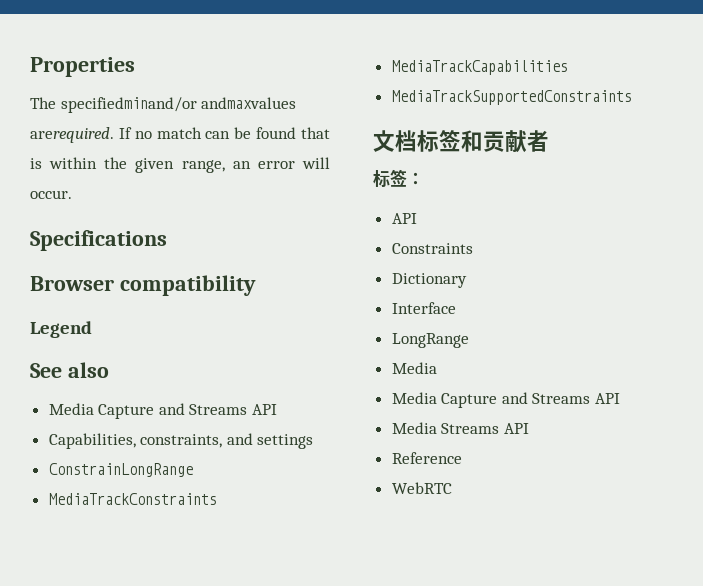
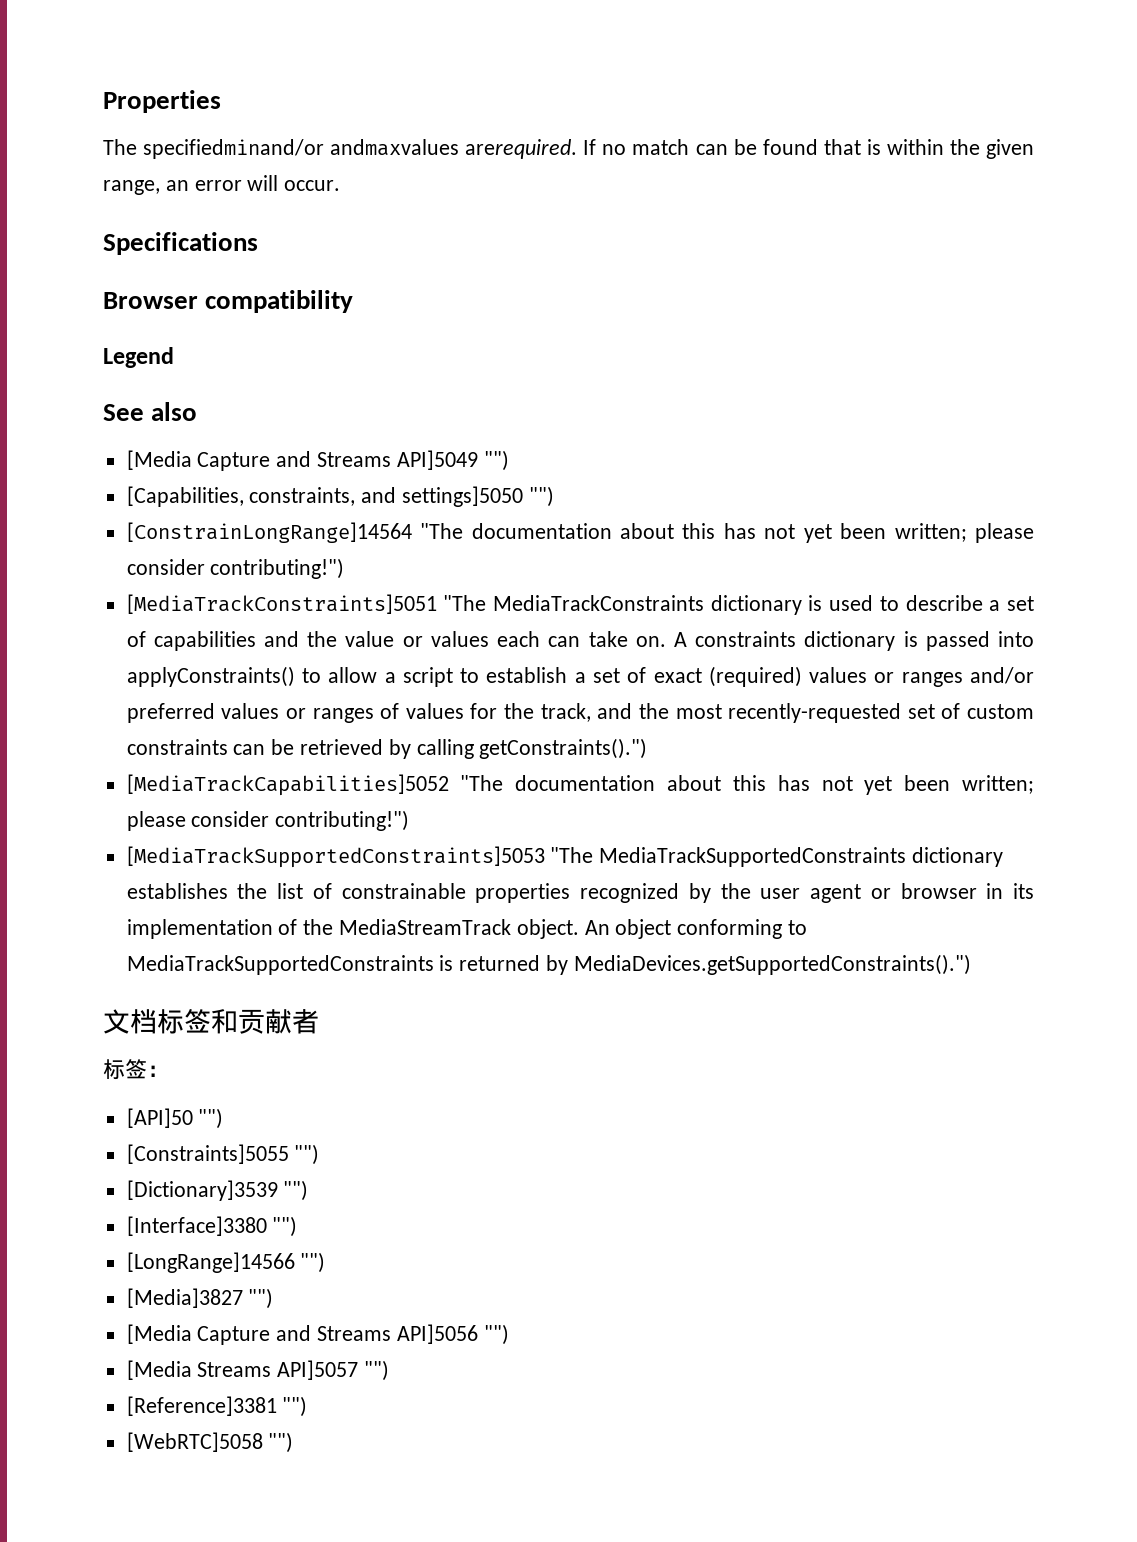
  See also
- Media Capture and Streams API
- Capabilities, constraints, and settings
- ConstrainLongRange
- MediaTrackConstraints
- MediaTrackCapabilities
- MediaTrackSupportedConstraints
+ [Media Capture and Streams API]5049 "")
+ [Capabilities, constraints, and settings]5050 "")
+ [ConstrainLongRange]14564 "The documentation about this has not yet been written; please consider contributing!")
+ [MediaTrackConstraints]5051 "The MediaTrackConstraints dictionary is used to describe a set of capabilities and the value or values each can take on. A constraints dictionary is passed into applyConstraints() to allow a script to establish a set of exact (required) values or ranges and/or preferred values or ranges of values for the track, and the most recently-requested set of custom constraints can be retrieved by calling getConstraints().")
+ [MediaTrackCapabilities]5052 "The documentation about this has not yet been written; please consider contributing!")
+ [MediaTrackSupportedConstraints]5053 "The MediaTrackSupportedConstraints dictionary establishes the list of constrainable properties recognized by the user agent or browser in its implementation of the MediaStreamTrack object. An object conforming to MediaTrackSupportedConstraints is returned by MediaDevices.getSupportedConstraints().")
  标签：
- API
- Constraints
- Dictionary
- Interface
- LongRange
- Media
- Media Capture and Streams API
- Media Streams API
- Reference
- WebRTC
+ [API]50 "")
+ [Constraints]5055 "")
+ [Dictionary]3539 "")
+ [Interface]3380 "")
+ [LongRange]14566 "")
+ [Media]3827 "")
+ [Media Capture and Streams API]5056 "")
+ [Media Streams API]5057 "")
+ [Reference]3381 "")
+ [WebRTC]5058 "")

